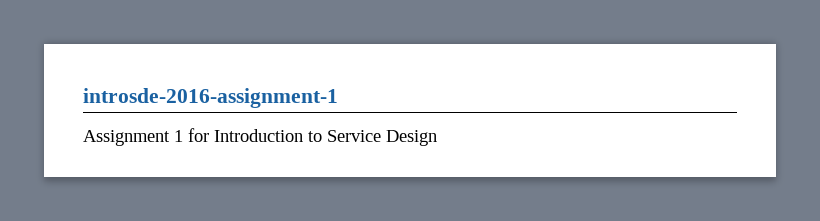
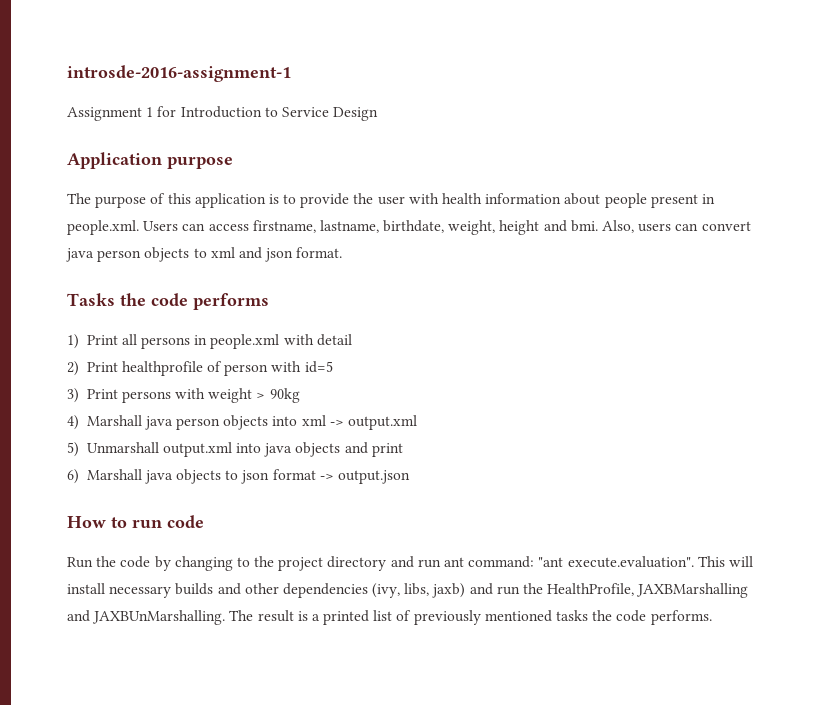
+ Application purpose
+ The purpose of this application is to provide the user with health information about people present in people.xml. Users can access firstname, lastname, birthdate, weight, height and bmi. Also, users can convert java person objects to xml and json format.
+ Tasks the code performs
+ 1) Print all persons in people.xml with detail
+ 2) Print healthprofile of person with id=5
+ 3) Print persons with weight > 90kg
+ 4) Marshall java person objects into xml -> output.xml
+ 5) Unmarshall output.xml into java objects and print
+ 6) Marshall java objects to json format -> output.json
+ How to run code
+ Run the code by changing to the project directory and run ant command: "ant execute.evaluation". This will install necessary builds and other dependencies (ivy, libs, jaxb) and run the HealthProfile, JAXBMarshalling and JAXBUnMarshalling. The result is a printed list of previously mentioned tasks the code performs.

